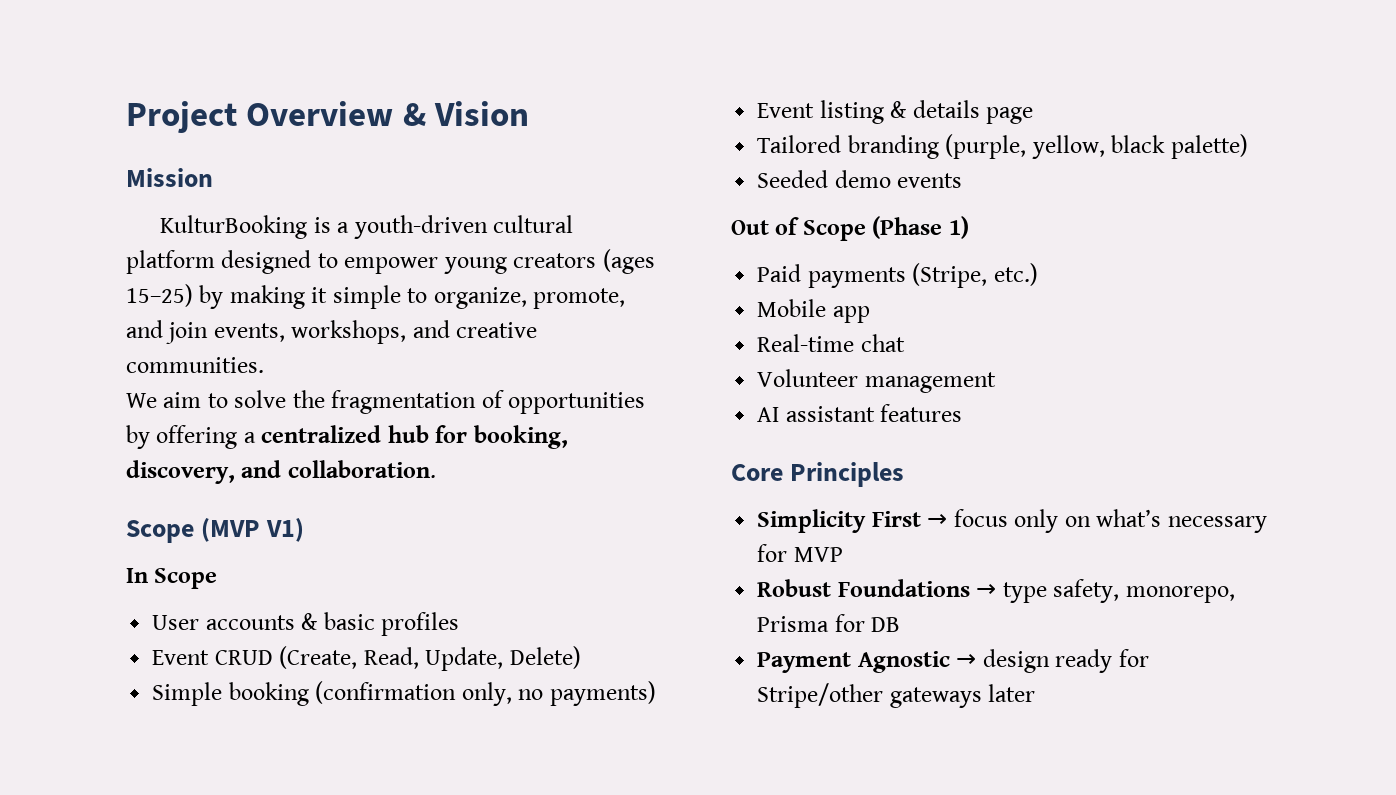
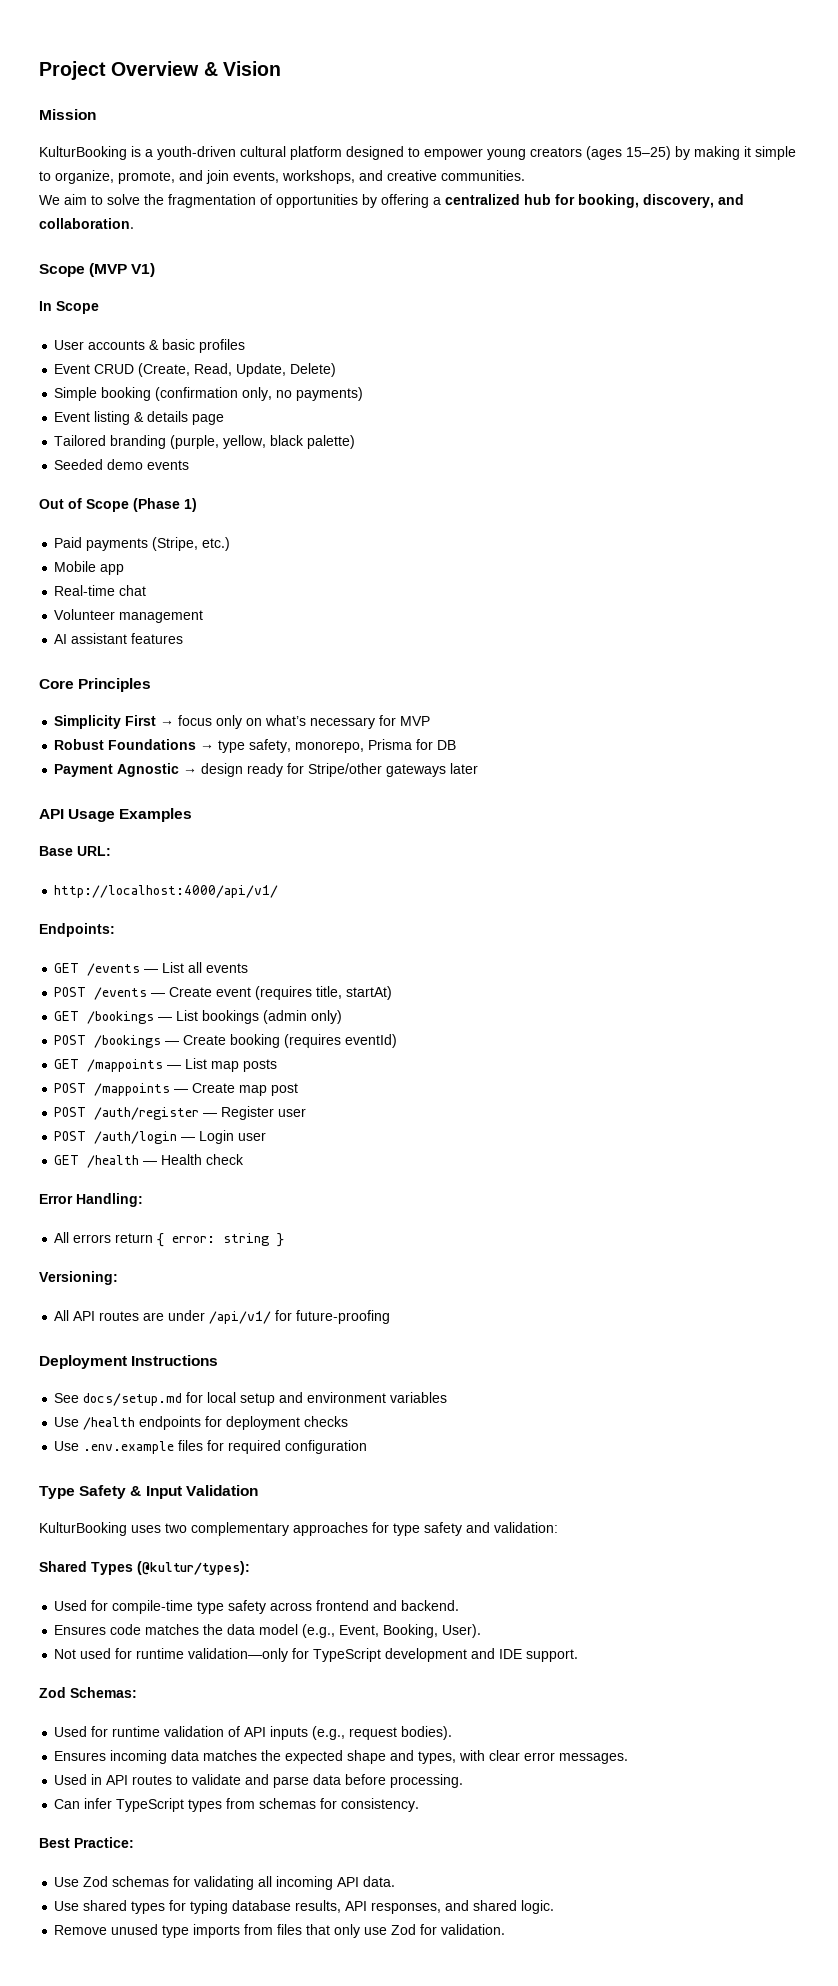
+ API Usage Examples
+ Base URL:
+ http://localhost:4000/api/v1/
+ Endpoints:
+ GET /events — List all events
+ POST /events — Create event (requires title, startAt)
+ GET /bookings — List bookings (admin only)
+ POST /bookings — Create booking (requires eventId)
+ GET /mappoints — List map posts
+ POST /mappoints — Create map post
+ POST /auth/register — Register user
+ POST /auth/login — Login user
+ GET /health — Health check
+ Error Handling:
+ All errors return { error: string }
+ Versioning:
+ All API routes are under /api/v1/ for future-proofing
+ Deployment Instructions
+ See docs/setup.md for local setup and environment variables
+ Use /health endpoints for deployment checks
+ Use .env.example files for required configuration
+ Type Safety & Input Validation
+ KulturBooking uses two complementary approaches for type safety and validation:
+ Shared Types (@kultur/types):
+ Used for compile-time type safety across frontend and backend.
+ Ensures code matches the data model (e.g., Event, Booking, User).
+ Not used for runtime validation—only for TypeScript development and IDE support.
+ Zod Schemas:
+ Used for runtime validation of API inputs (e.g., request bodies).
+ Ensures incoming data matches the expected shape and types, with clear error messages.
+ Used in API routes to validate and parse data before processing.
+ Can infer TypeScript types from schemas for consistency.
+ Best Practice:
+ Use Zod schemas for validating all incoming API data.
+ Use shared types for typing database results, API responses, and shared logic.
+ Remove unused type imports from files that only use Zod for validation.

